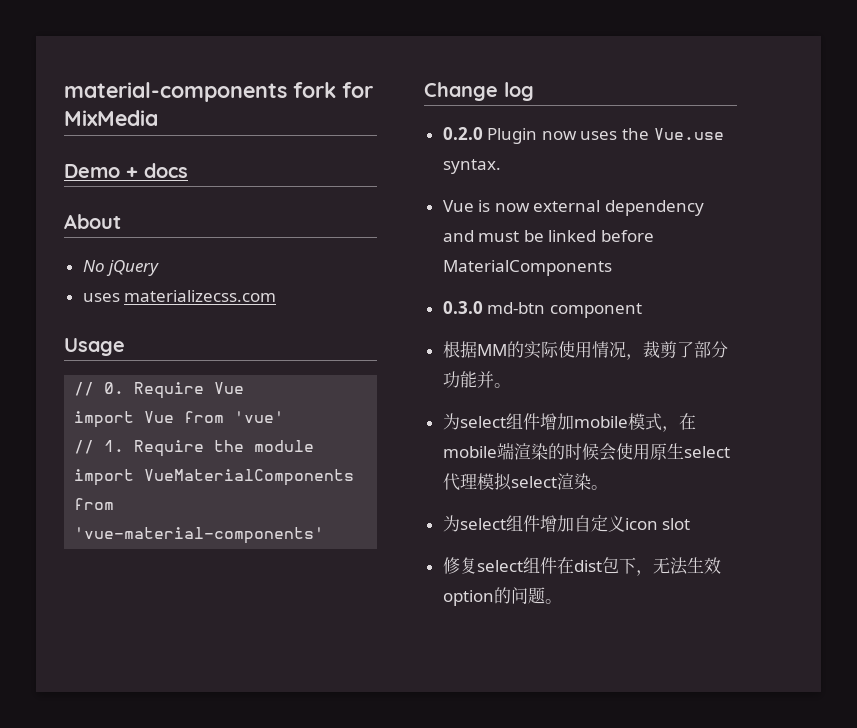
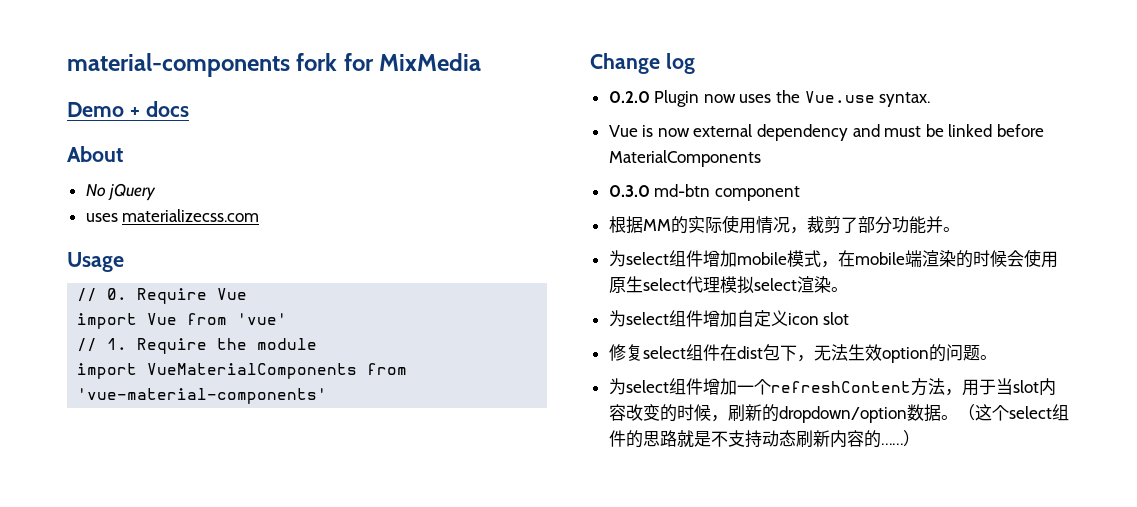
+ 为select组件增加一个refreshContent方法，用于当slot内容改变的时候，刷新的dropdown/option数据。（这个select组件的思路就是不支持动态刷新内容的……）

